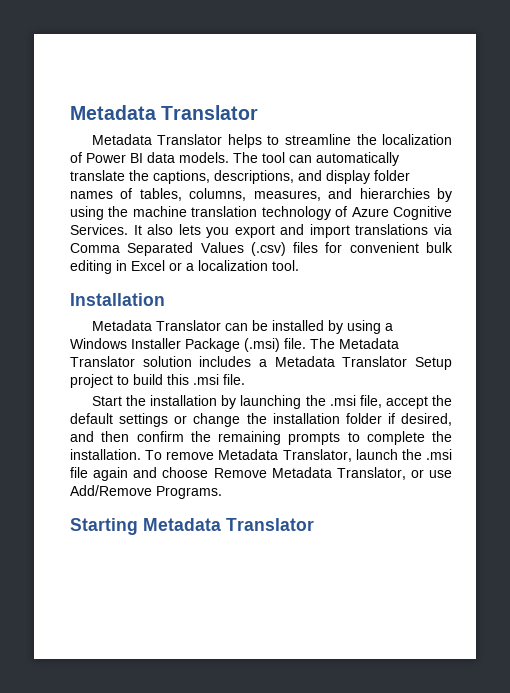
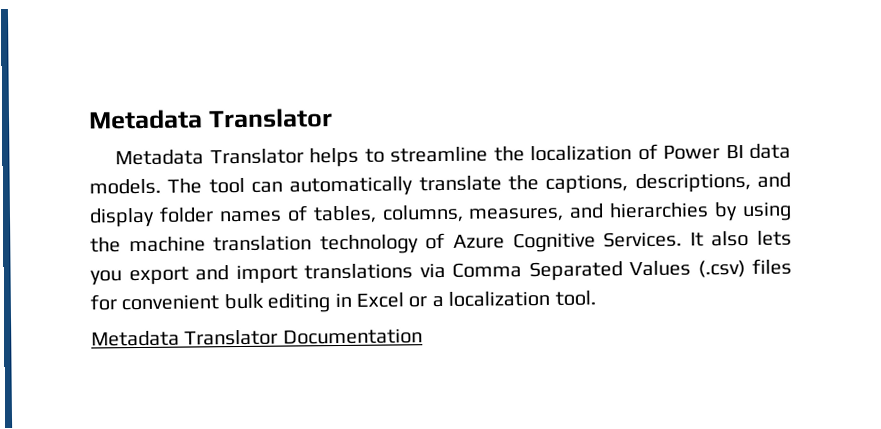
- Installation
- Metadata Translator can be installed by using a Windows Installer Package (.msi) file. The Metadata Translator solution includes a Metadata Translator Setup project to build this .msi file.
- Start the installation by launching the .msi file, accept the default settings or change the installation folder if desired, and then confirm the remaining prompts to complete the installation. To remove Metadata Translator, launch the .msi file again and choose Remove Metadata Translator, or use Add/Remove Programs.
- Starting Metadata Translator
+ Metadata Translator Documentation

